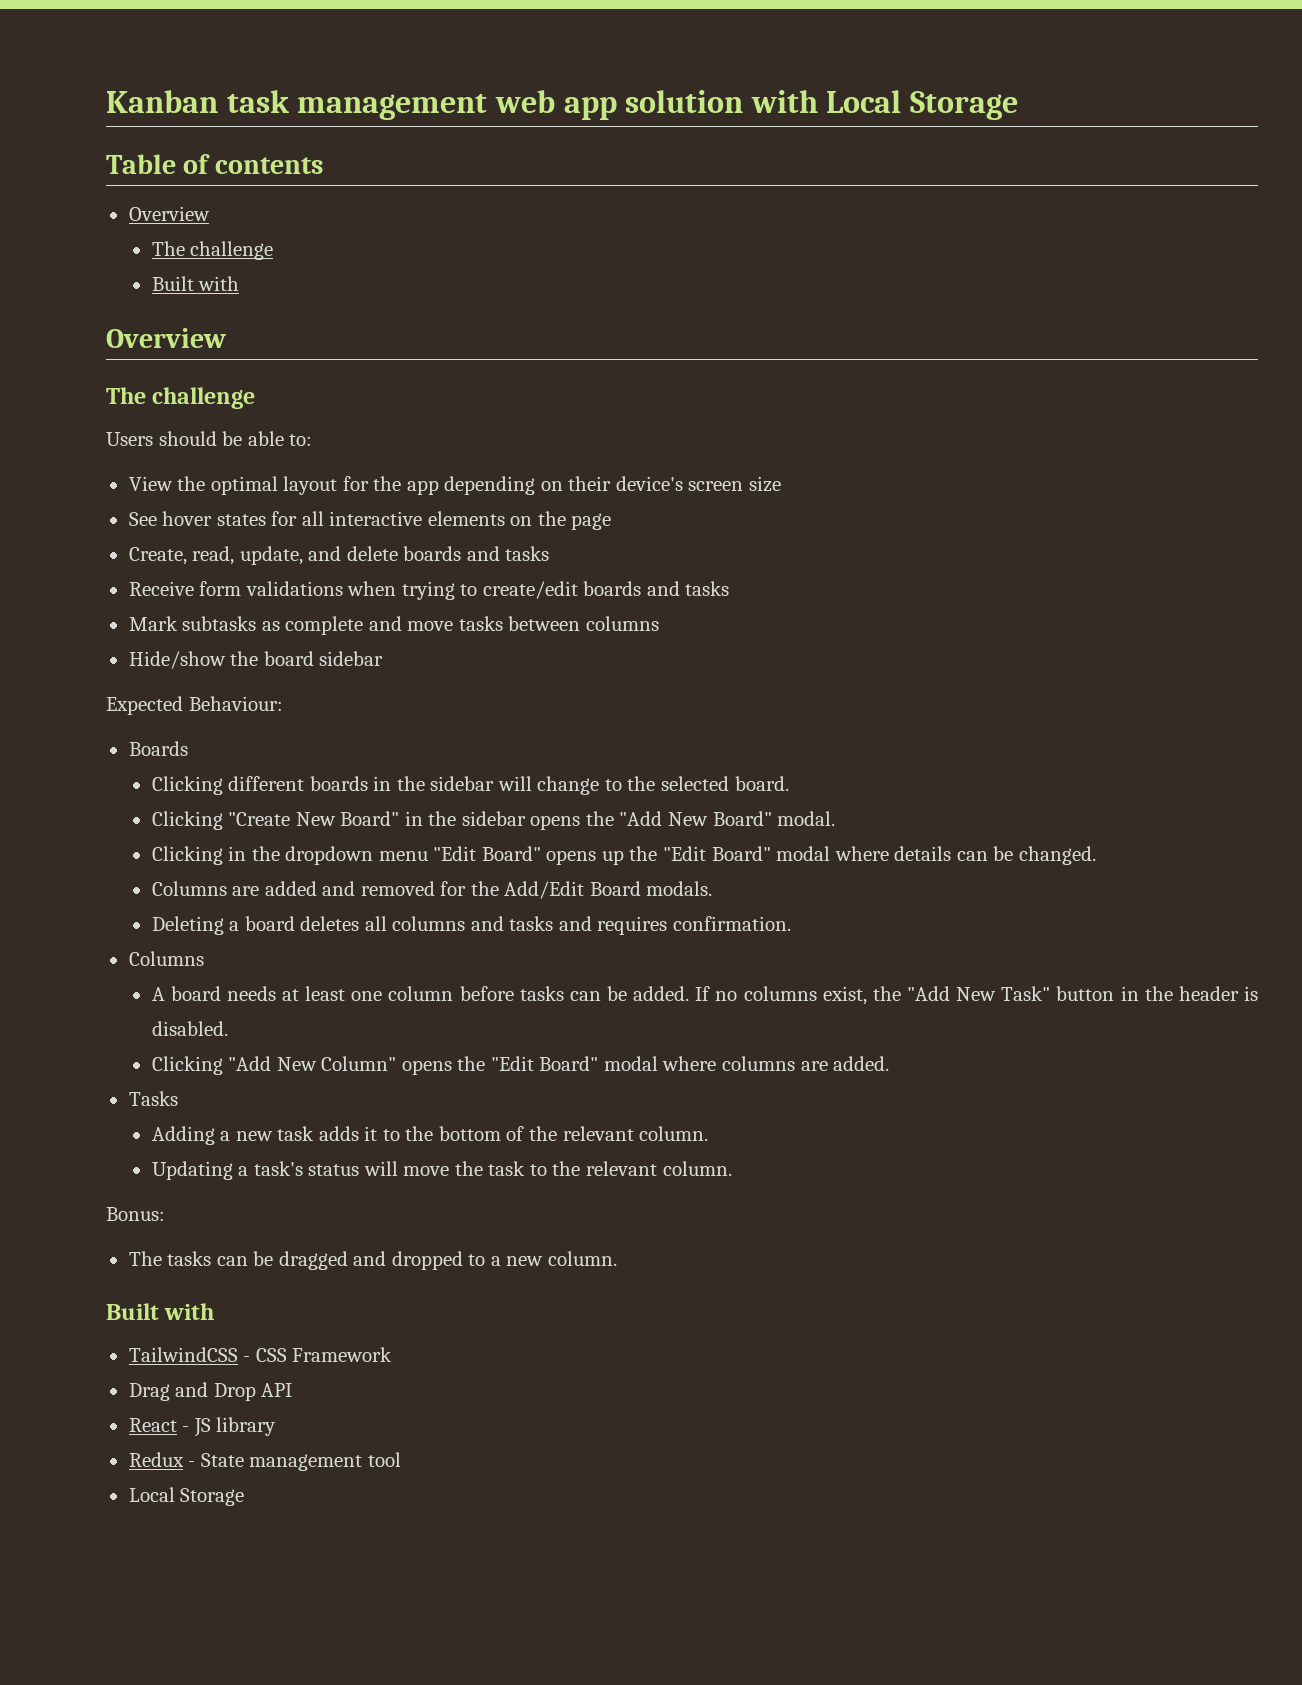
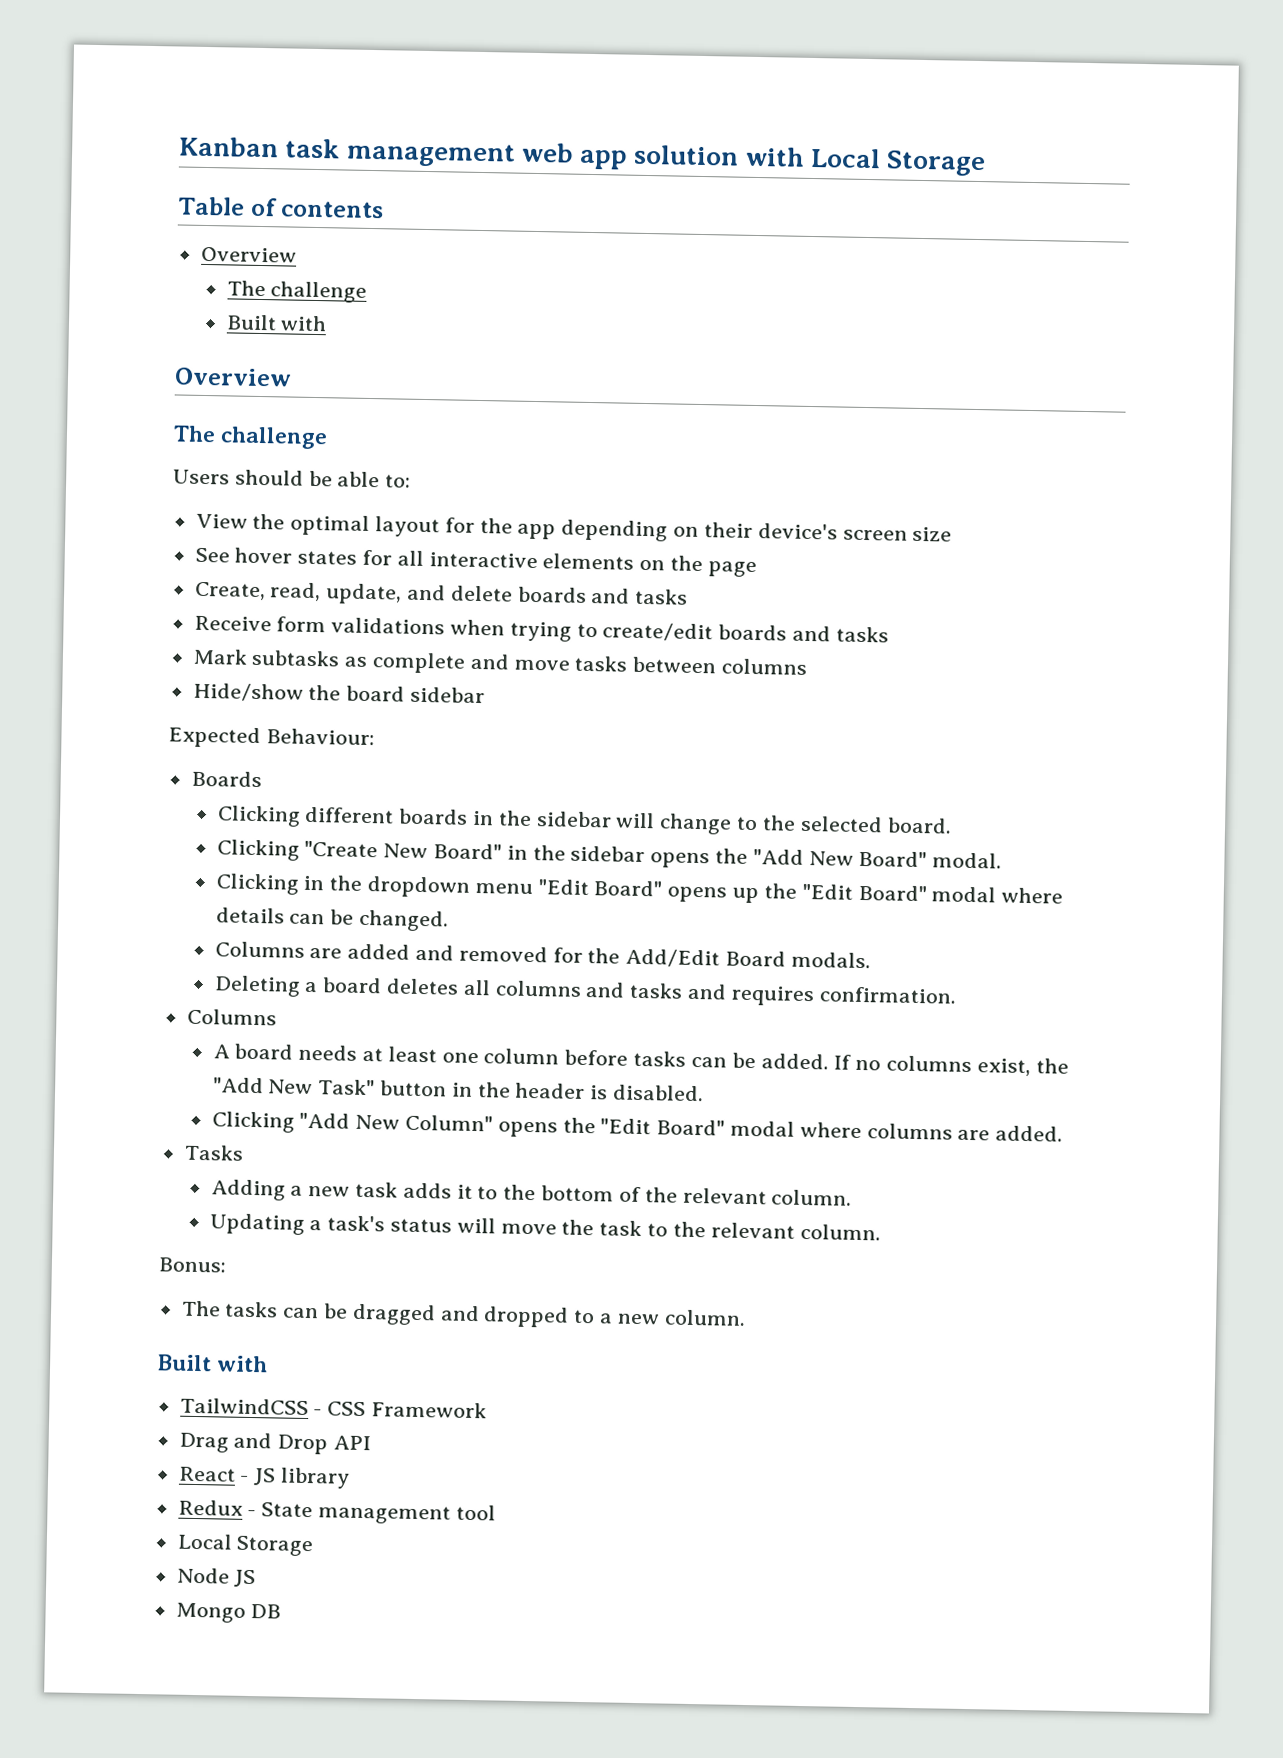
+ Node JS
+ Mongo DB

